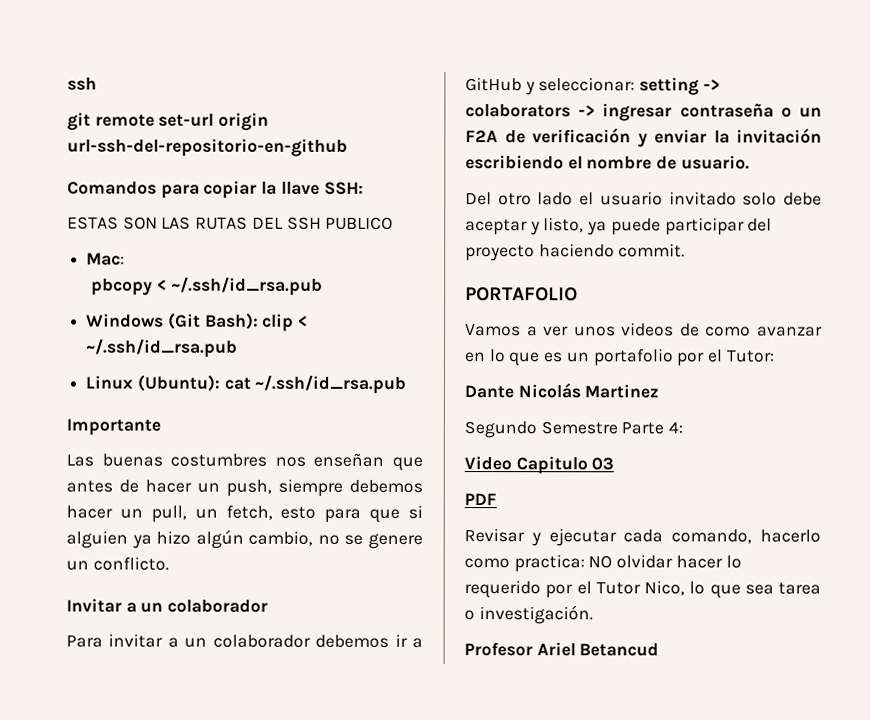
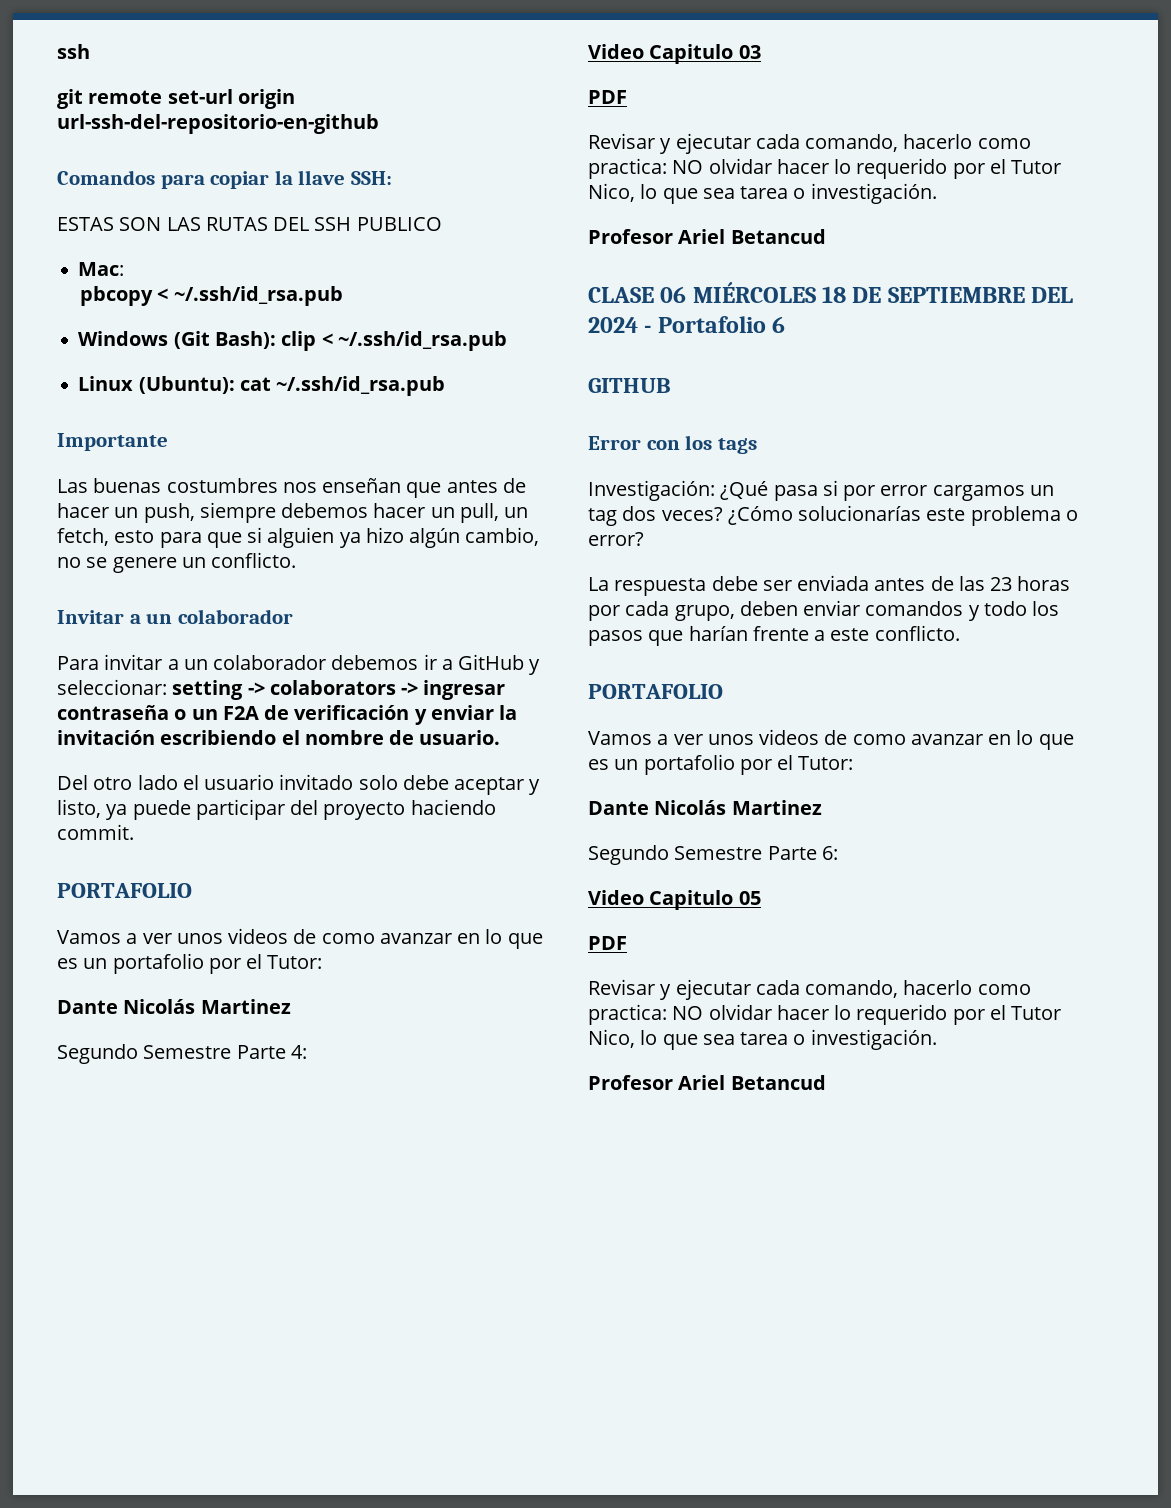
+ CLASE 06 MIÉRCOLES 18 DE SEPTIEMBRE DEL 2024 - Portafolio 6
+ GITHUB
+ Error con los tags
+ Investigación: ¿Qué pasa si por error cargamos un tag dos veces? ¿Cómo solucionarías este problema o error?
+ La respuesta debe ser enviada antes de las 23 horas por cada grupo, deben enviar comandos y todo los pasos que harían frente a este conflicto.
+ PORTAFOLIO
+ Vamos a ver unos videos de como avanzar en lo que es un portafolio por el Tutor:
+ Dante Nicolás Martinez
+ Segundo Semestre Parte 6:
+ Video Capitulo 05
+ PDF
+ Revisar y ejecutar cada comando, hacerlo como practica: NO olvidar hacer lo requerido por el Tutor Nico, lo que sea tarea o investigación.
+ Profesor Ariel Betancud

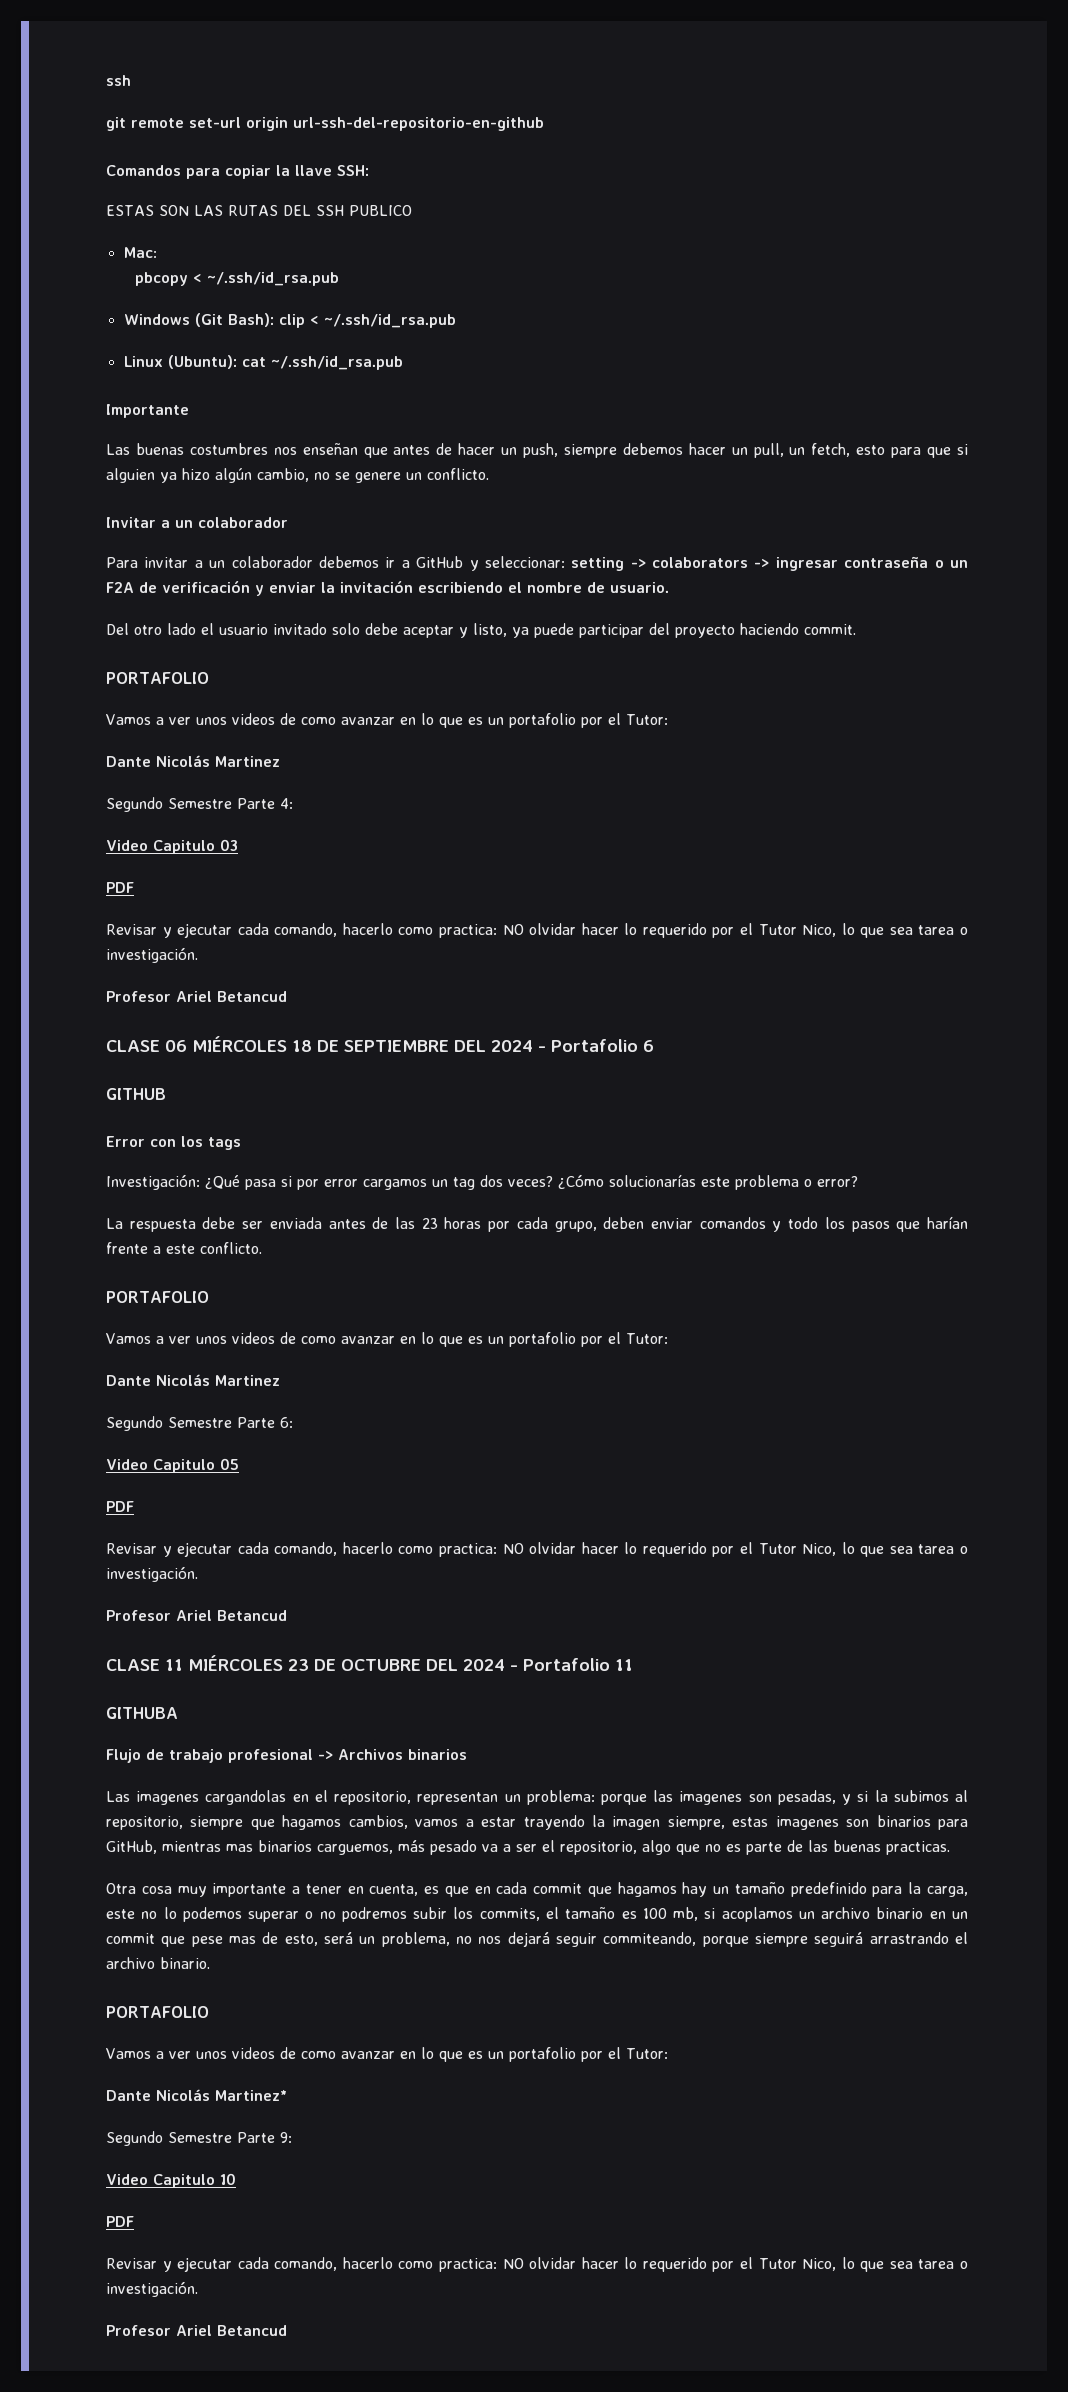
+ CLASE 11 MIÉRCOLES 23 DE OCTUBRE DEL 2024 - Portafolio 11
+ GITHUBA
+ Flujo de trabajo profesional -> Archivos binarios
+ Las imagenes cargandolas en el repositorio, representan un problema: porque las imagenes son pesadas, y si la subimos al repositorio, siempre que hagamos cambios, vamos a estar trayendo la imagen siempre, estas imagenes son binarios para GitHub, mientras mas binarios carguemos, más pesado va a ser el repositorio, algo que no es parte de las buenas practicas.
+ Otra cosa muy importante a tener en cuenta, es que en cada commit que hagamos hay un tamaño predefinido para la carga, este no lo podemos superar o no podremos subir los commits, el tamaño es 100 mb, si acoplamos un archivo binario en un commit que pese mas de esto, será un problema, no nos dejará seguir commiteando, porque siempre seguirá arrastrando el archivo binario.
+ PORTAFOLIO
+ Vamos a ver unos videos de como avanzar en lo que es un portafolio por el Tutor:
+ Dante Nicolás Martinez*
+ Segundo Semestre Parte 9:
+ Video Capitulo 10
+ PDF
+ Revisar y ejecutar cada comando, hacerlo como practica: NO olvidar hacer lo requerido por el Tutor Nico, lo que sea tarea o investigación.
+ Profesor Ariel Betancud

